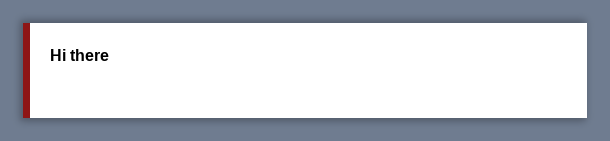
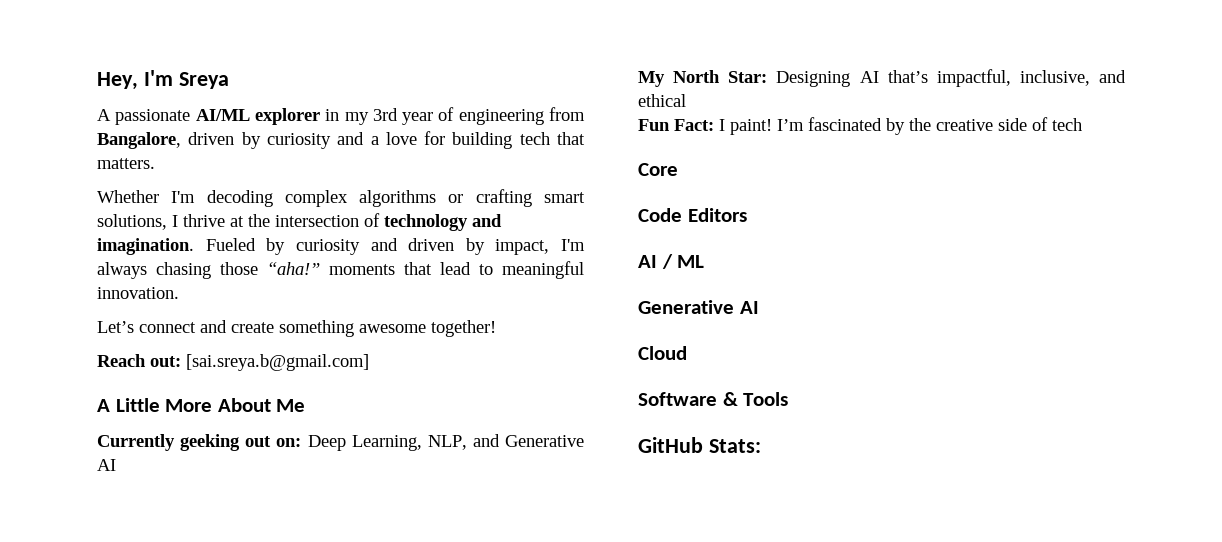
- Hi there
+ Hey, I'm Sreya
+ A passionate AI/ML explorer in my 3rd year of engineering from Bangalore, driven by curiosity and a love for building tech that matters.
+ Whether I'm decoding complex algorithms or crafting smart solutions, I thrive at the intersection of technology and imagination. Fueled by curiosity and driven by impact, I'm always chasing those “aha!” moments that lead to meaningful innovation.
+ Let’s connect and create something awesome together!
+ Reach out: [sai.sreya.b@gmail.com]
+ A Little More About Me
+ Currently geeking out on: Deep Learning, NLP, and Generative AI
+ My North Star: Designing AI that’s impactful, inclusive, and ethical
+ Fun Fact: I paint! I’m fascinated by the creative side of tech
+ Core
+ Code Editors
+ AI / ML
+ Generative AI
+ Cloud
+ Software & Tools
+ GitHub Stats:

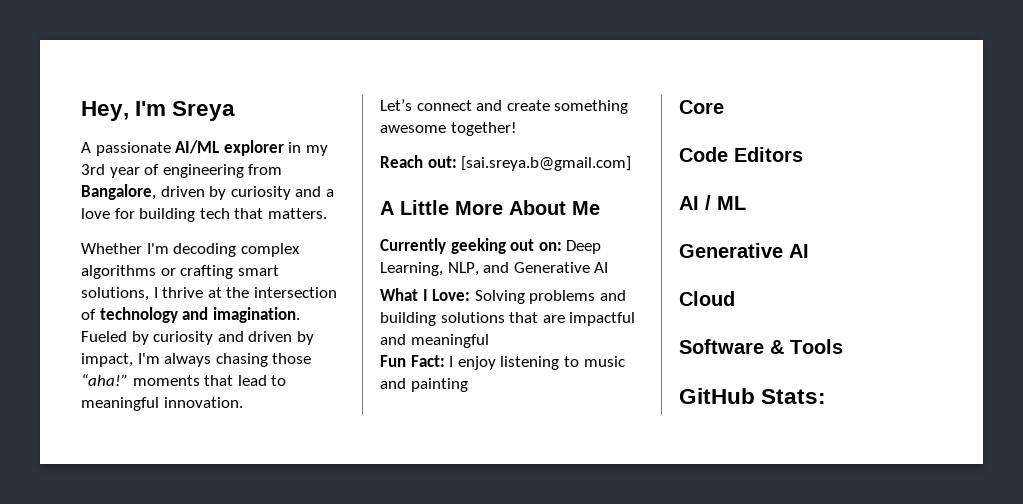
- My North Star: Designing AI that’s impactful, inclusive, and ethical
- Fun Fact: I paint! I’m fascinated by the creative side of tech
+ What I Love: Solving problems and building solutions that are impactful and meaningful
+ Fun Fact: I enjoy listening to music and painting

